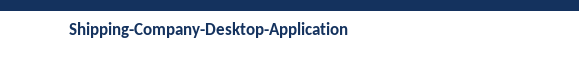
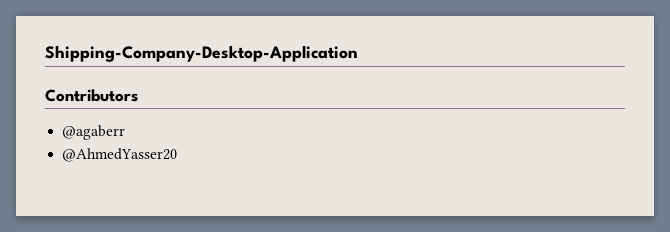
+ Contributors
+ @agaberr
+ @AhmedYasser20

